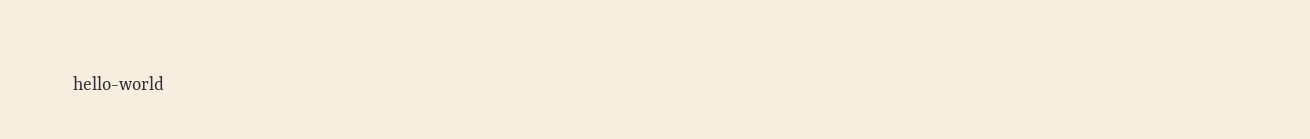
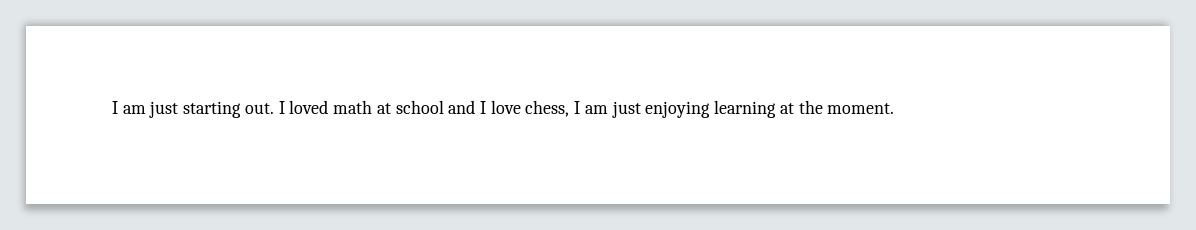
- hello-world
+ I am just starting out. I loved math at school and I love chess, I am just enjoying learning at the moment.

